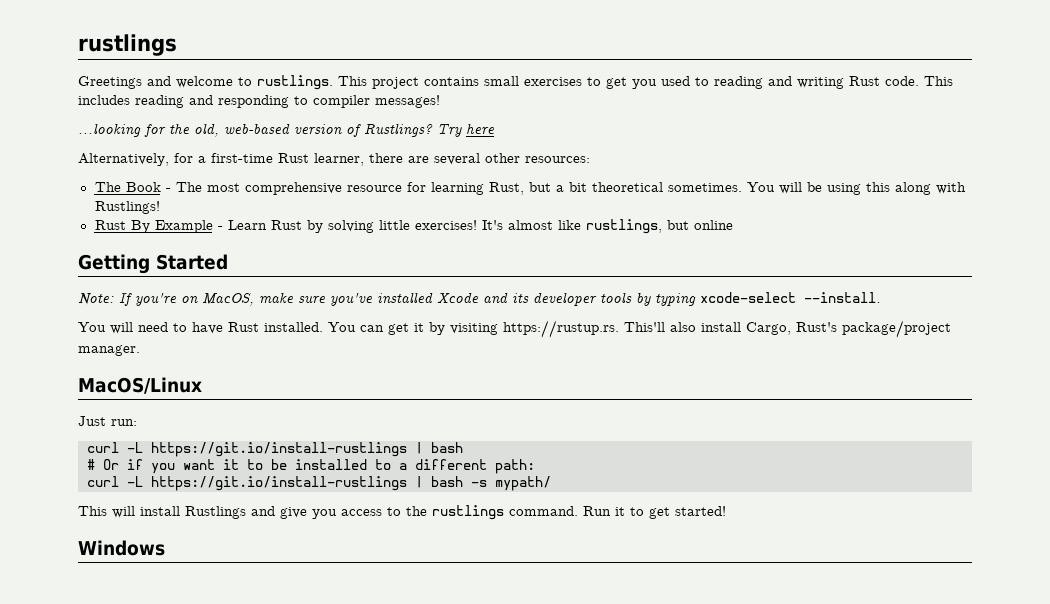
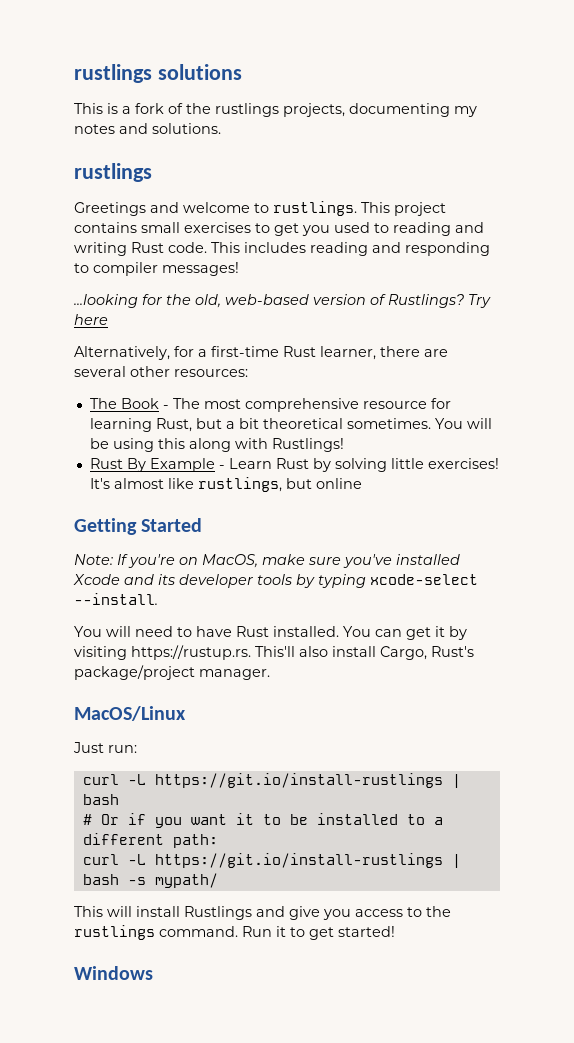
+ rustlings solutions
+ This is a fork of the rustlings projects, documenting my notes and solutions.

